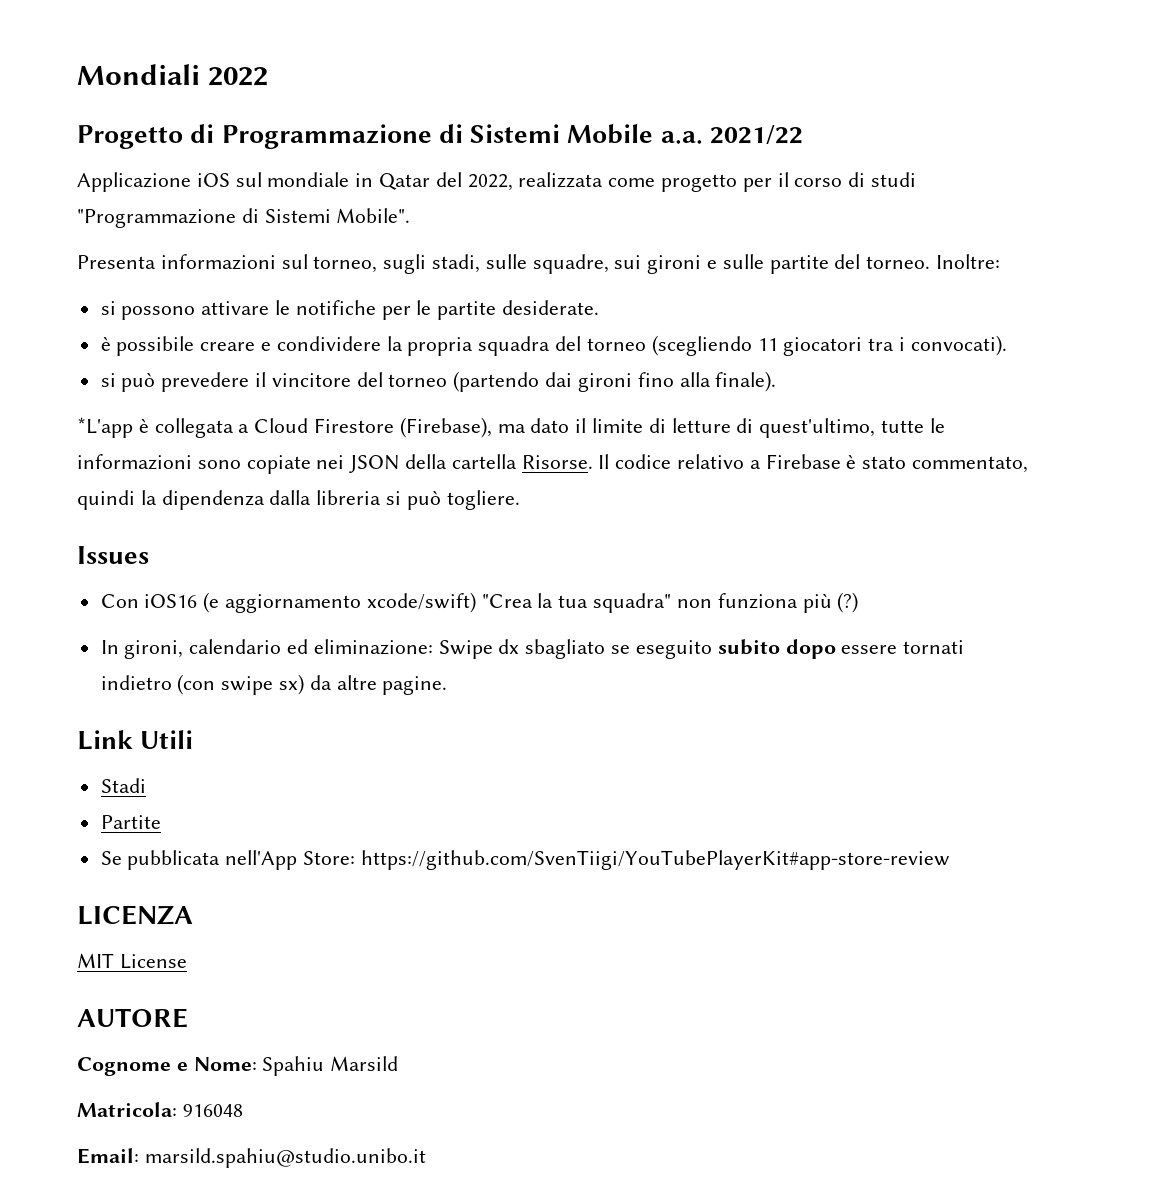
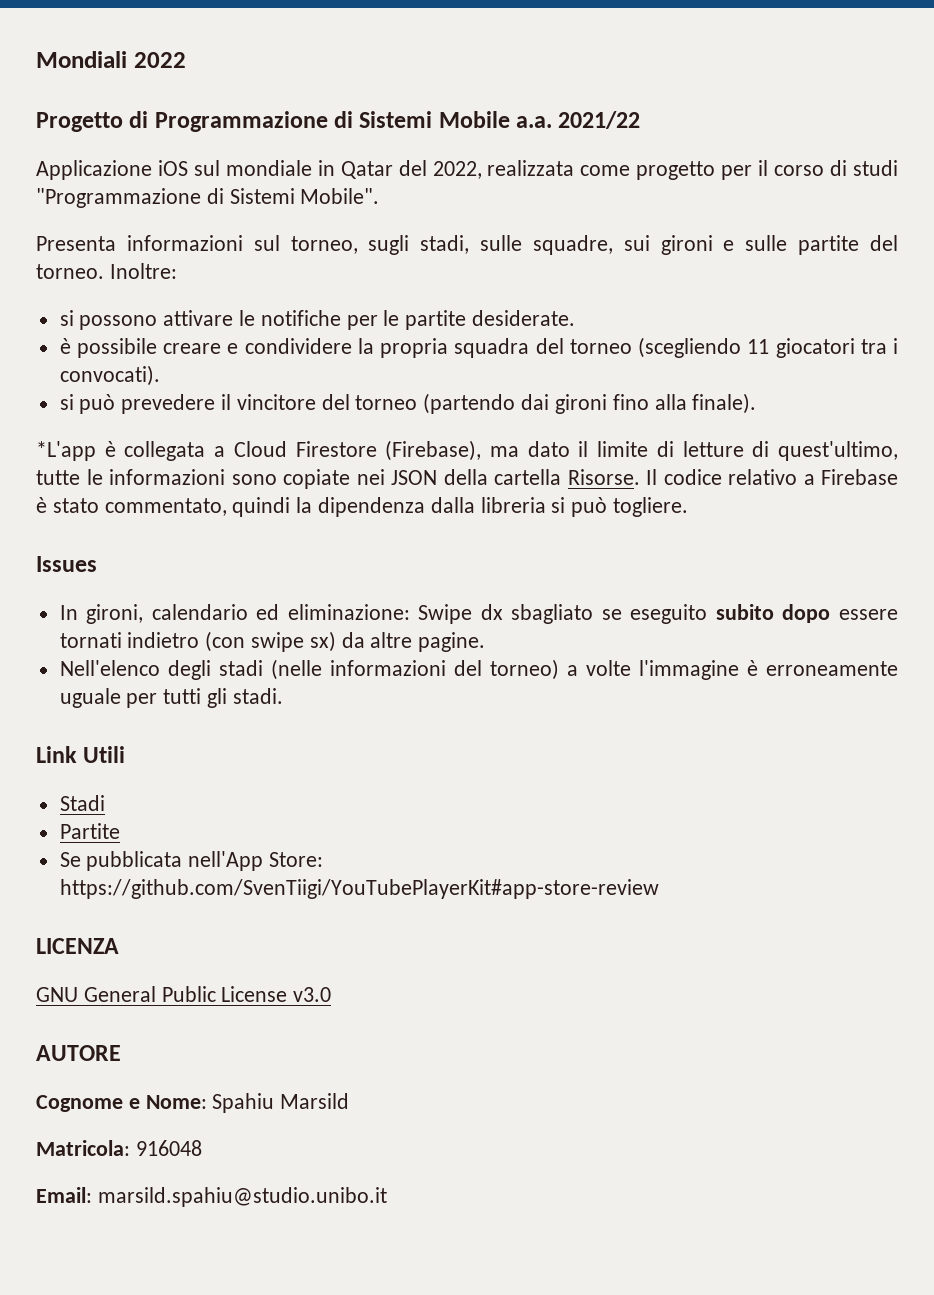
- Con iOS16 (e aggiornamento xcode/swift) "Crea la tua squadra" non funziona più (?)
+ Nell'elenco degli stadi (nelle informazioni del torneo) a volte l'immagine è erroneamente uguale per tutti gli stadi.
- MIT License
+ GNU General Public License v3.0

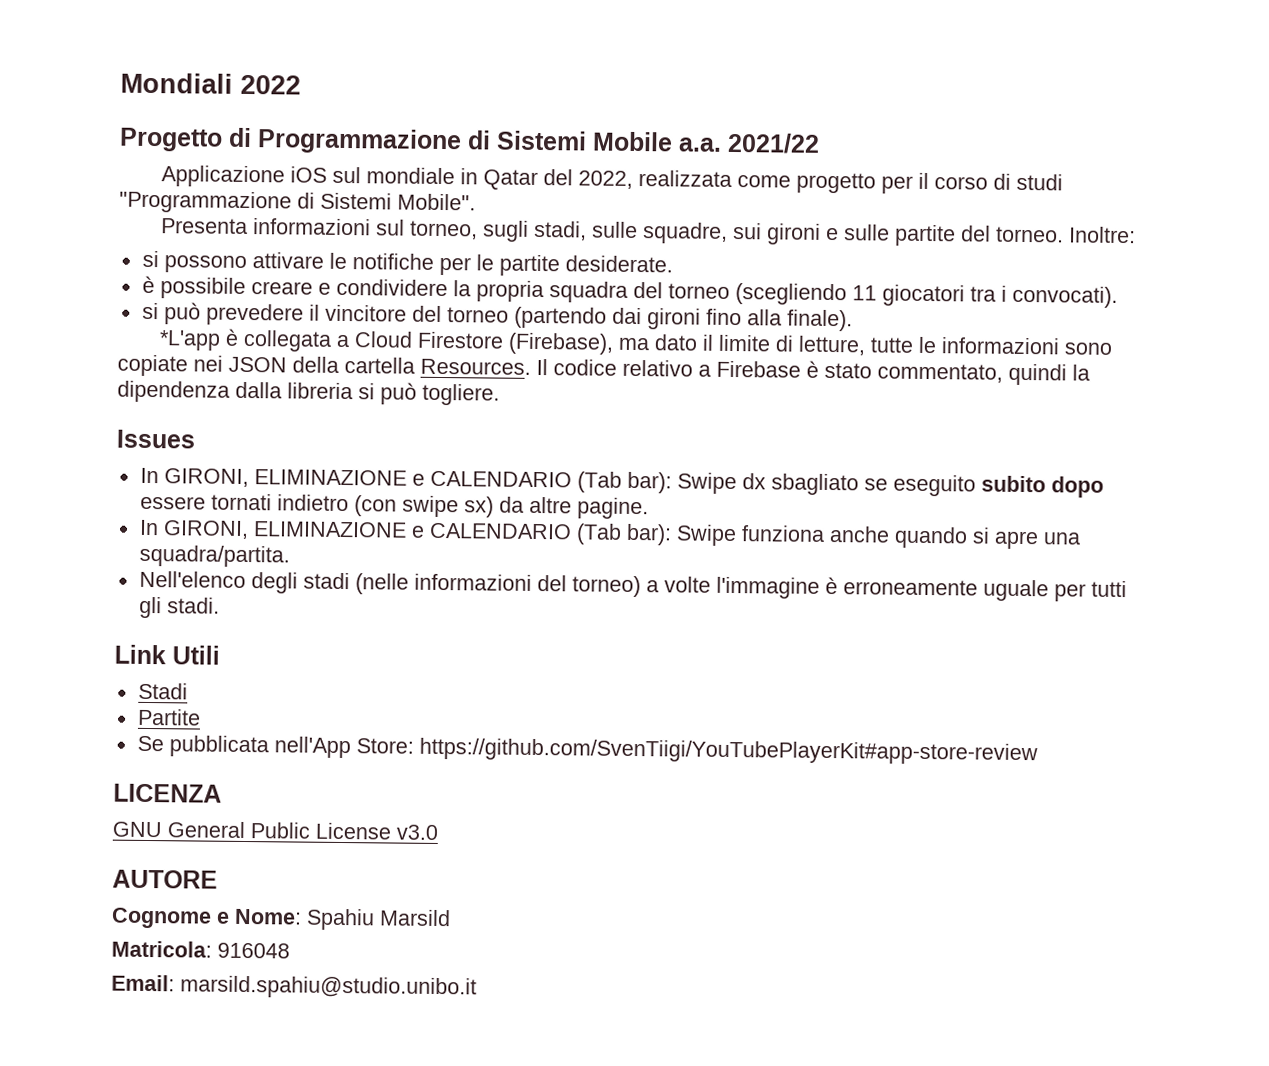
- *L'app è collegata a Cloud Firestore (Firebase), ma dato il limite di letture di quest'ultimo, tutte le informazioni sono copiate nei JSON della cartella Risorse.
+ *L'app è collegata a Cloud Firestore (Firebase), ma dato il limite di letture, tutte le informazioni sono copiate nei JSON della cartella Resources.
- In gironi, calendario ed eliminazione: Swipe dx sbagliato se eseguito subito dopo essere tornati indietro (con swipe sx) da altre pagine.
+ In GIRONI, ELIMINAZIONE e CALENDARIO (Tab bar): Swipe dx sbagliato se eseguito subito dopo essere tornati indietro (con swipe sx) da altre pagine.
+ In GIRONI, ELIMINAZIONE e CALENDARIO (Tab bar): Swipe funziona anche quando si apre una squadra/partita.

